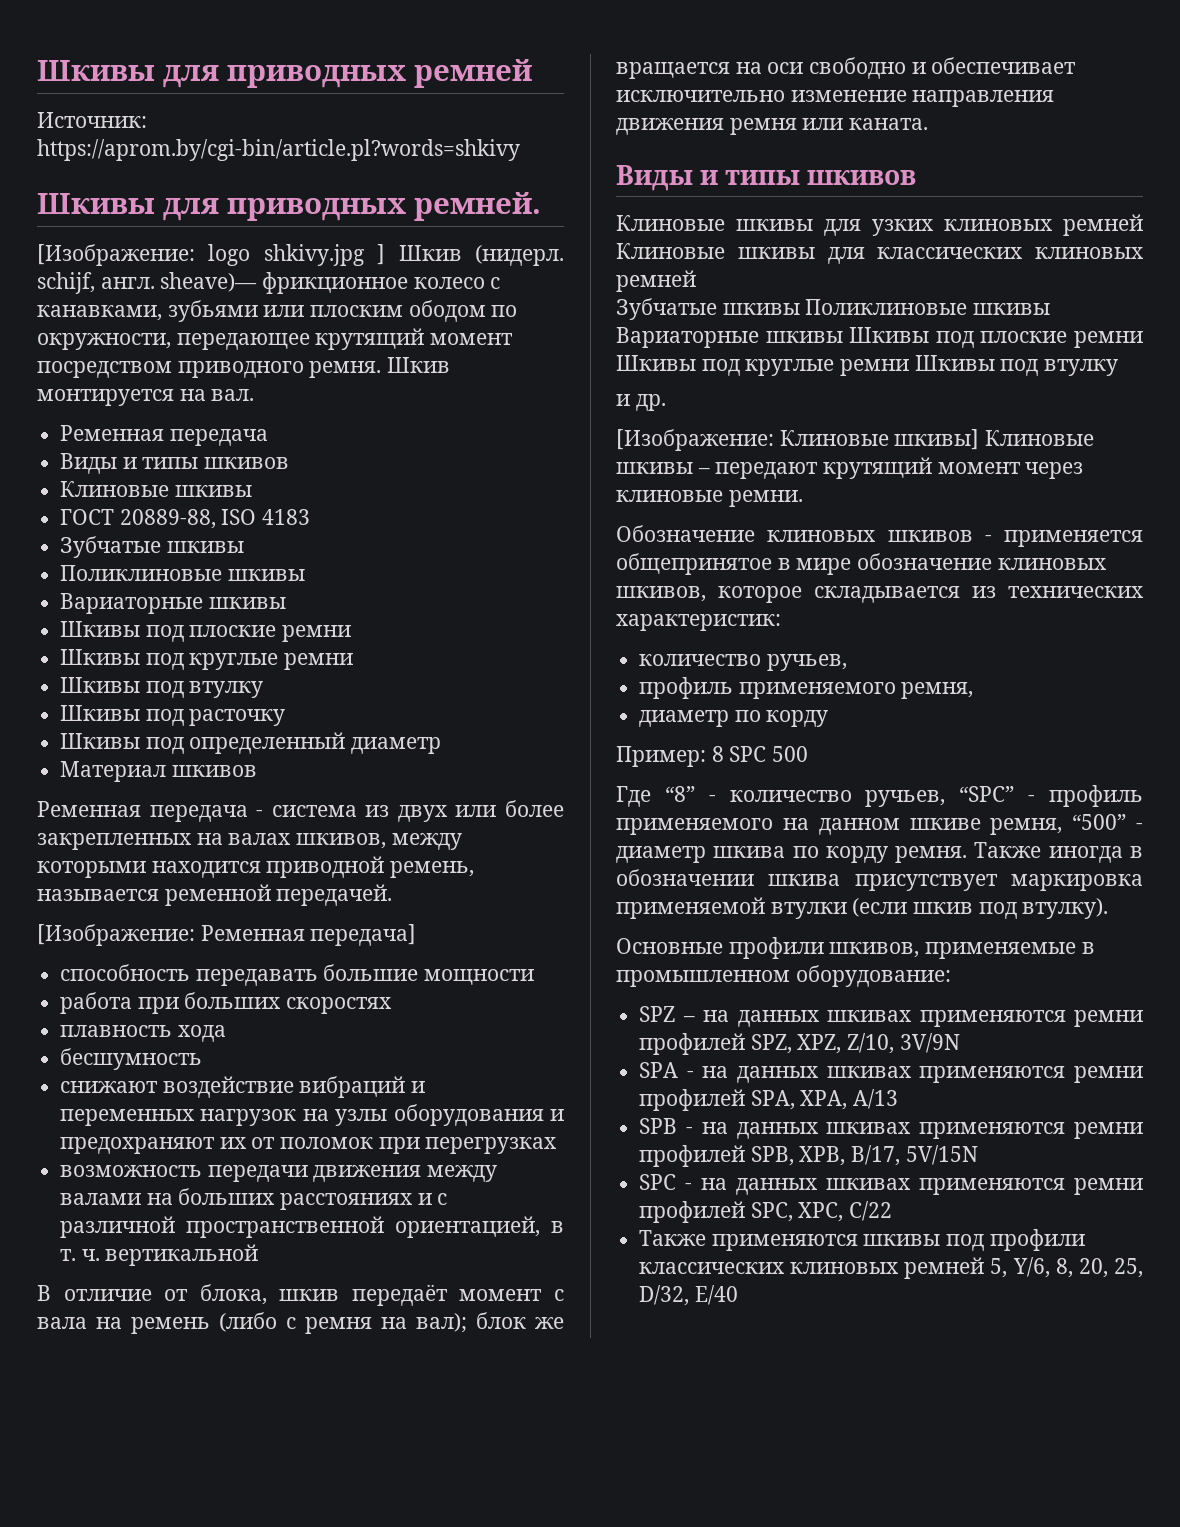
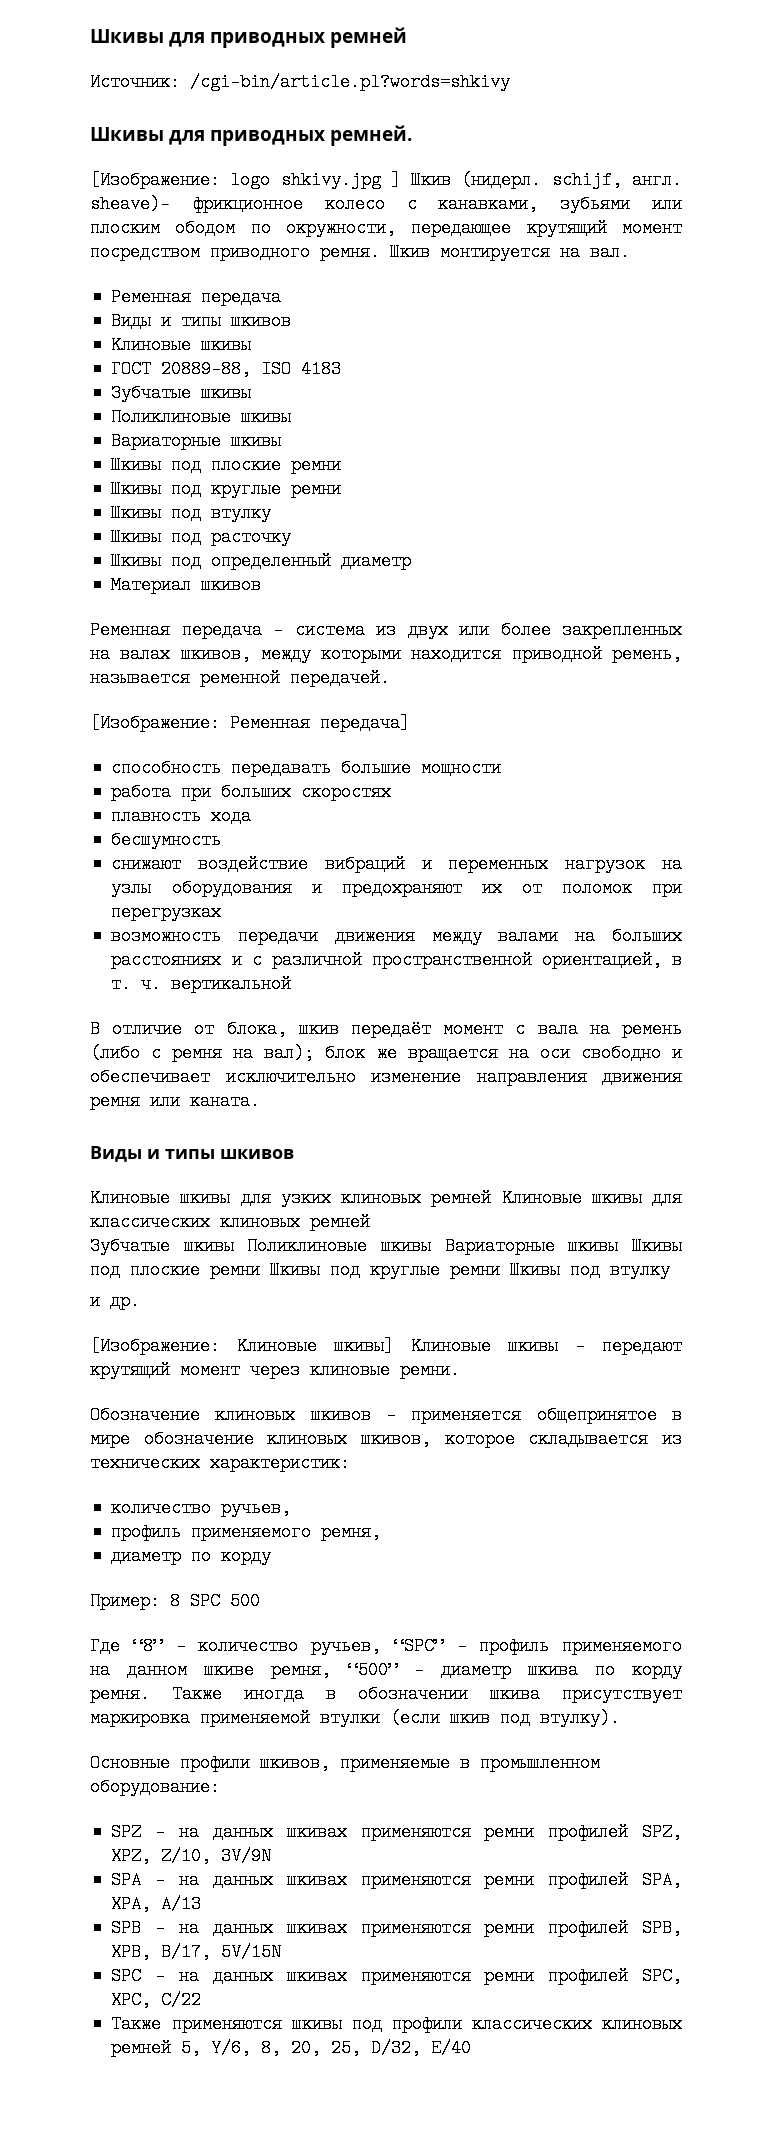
- Источник: https://aprom.by/cgi-bin/article.pl?words=shkivy
+ Источник: /cgi-bin/article.pl?words=shkivy

